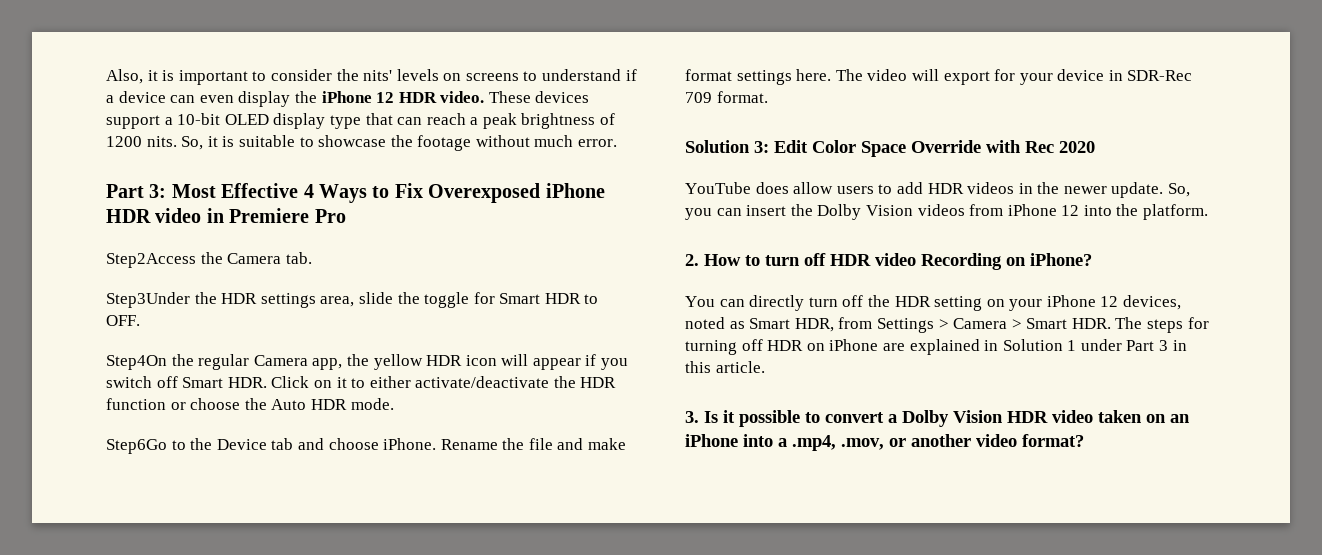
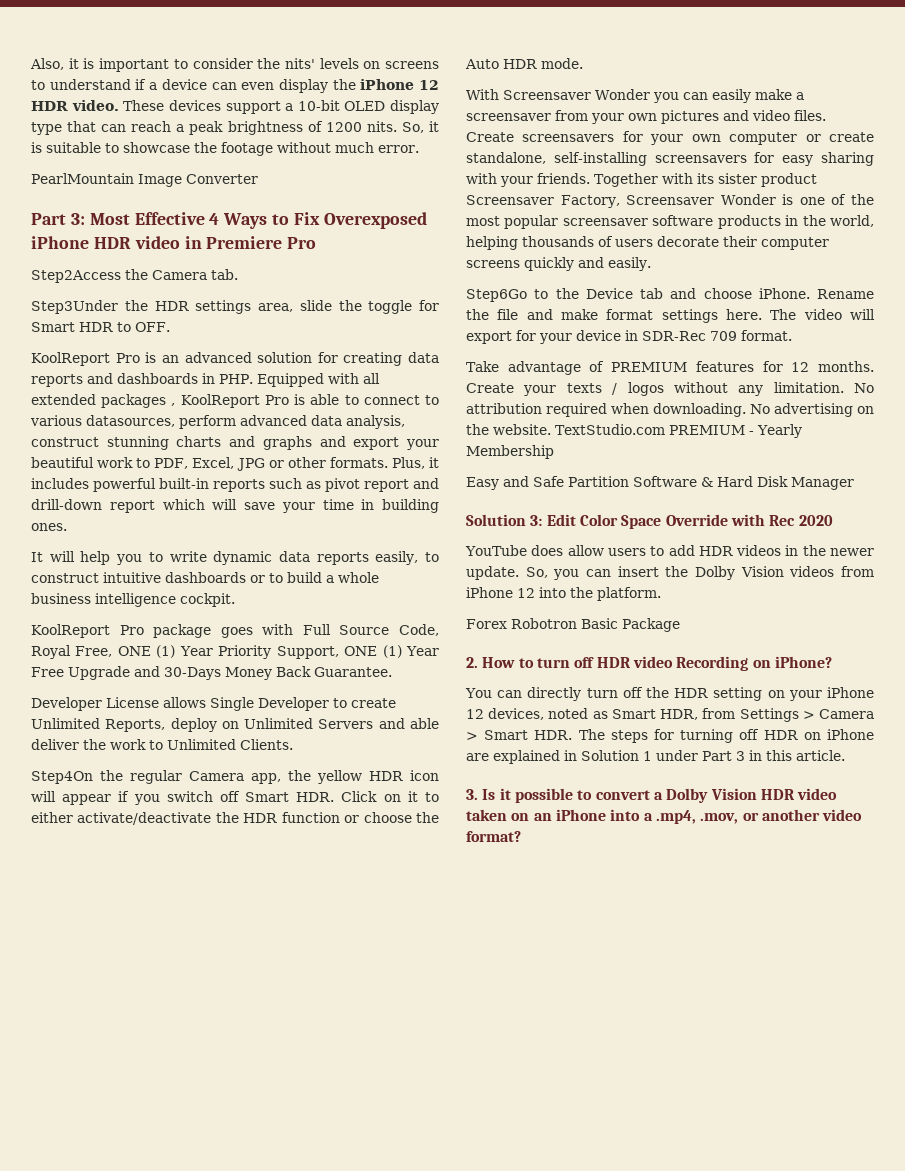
+ PearlMountain Image Converter
+ KoolReport Pro is an advanced solution for creating data reports and dashboards in PHP. Equipped with all extended packages , KoolReport Pro is able to connect to various datasources, perform advanced data analysis, construct stunning charts and graphs and export your beautiful work to PDF, Excel, JPG or other formats. Plus, it includes powerful built-in reports such as pivot report and drill-down report which will save your time in building ones.
+ It will help you to write dynamic data reports easily, to construct intuitive dashboards or to build a whole business intelligence cockpit.
+ KoolReport Pro package goes with Full Source Code, Royal Free, ONE (1) Year Priority Support, ONE (1) Year Free Upgrade and 30-Days Money Back Guarantee.
+ Developer License allows Single Developer to create Unlimited Reports, deploy on Unlimited Servers and able deliver the work to Unlimited Clients.
+ With Screensaver Wonder you can easily make a screensaver from your own pictures and video files. Create screensavers for your own computer or create standalone, self-installing screensavers for easy sharing with your friends. Together with its sister product Screensaver Factory, Screensaver Wonder is one of the most popular screensaver software products in the world, helping thousands of users decorate their computer screens quickly and easily.
+ Take advantage of PREMIUM features for 12 months. Create your texts / logos without any limitation. No attribution required when downloading. No advertising on the website. TextStudio.com PREMIUM - Yearly Membership
+ Easy and Safe Partition Software & Hard Disk Manager
+ Forex Robotron Basic Package

